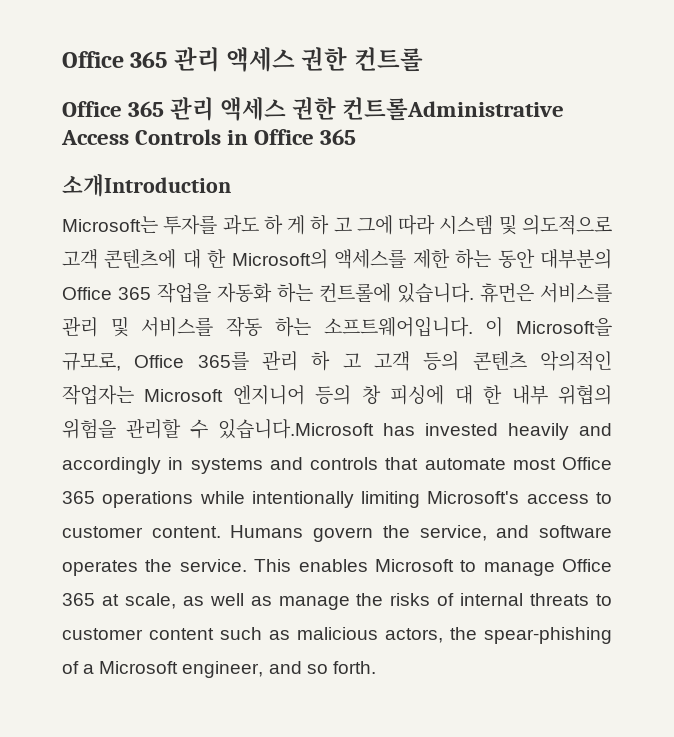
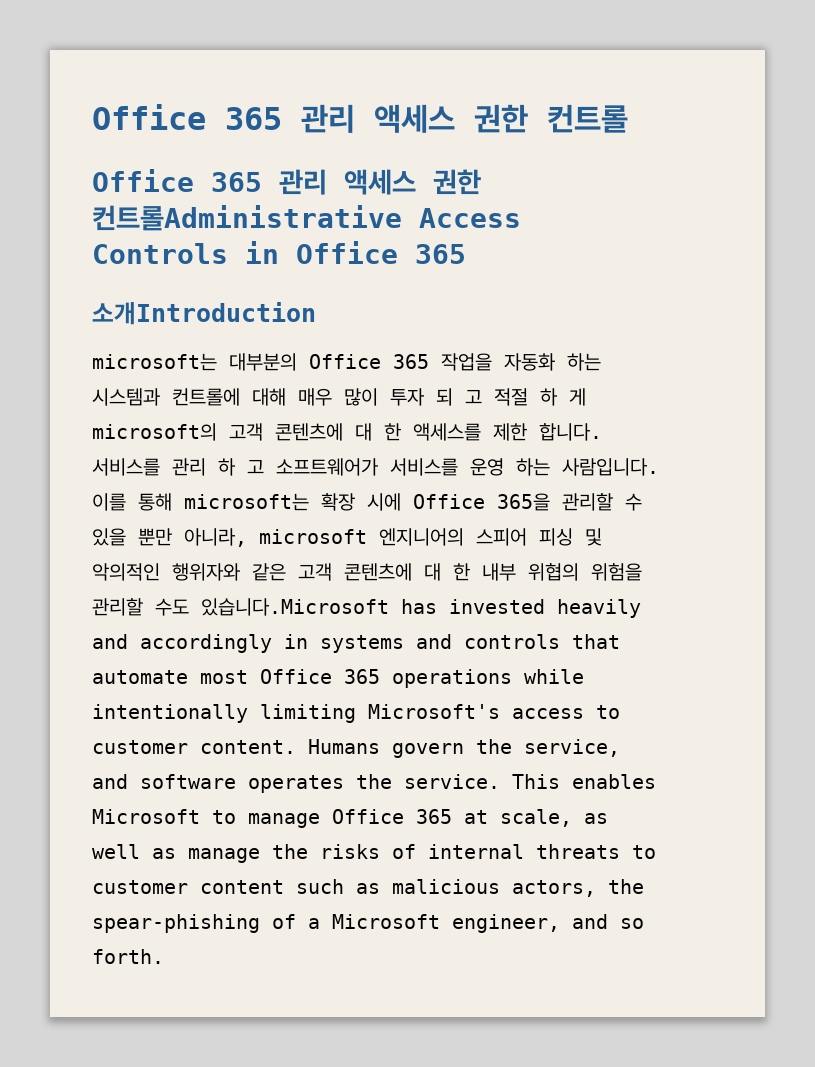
- Microsoft는 투자를 과도 하 게 하 고 그에 따라 시스템 및 의도적으로 고객 콘텐츠에 대 한 Microsoft의 액세스를 제한 하는 동안 대부분의 Office 365 작업을 자동화 하는 컨트롤에 있습니다. 휴먼은 서비스를 관리 및 서비스를 작동 하는 소프트웨어입니다. 이 Microsoft을 규모로, Office 365를 관리 하 고 고객 등의 콘텐츠 악의적인 작업자는 Microsoft 엔지니어 등의 창 피싱에 대 한 내부 위협의 위험을 관리할 수 있습니다.Microsoft has invested heavily and accordingly in systems and controls that automate most Office 365 operations while intentionally limiting Microsoft's access to customer content.
+ microsoft는 대부분의 Office 365 작업을 자동화 하는 시스템과 컨트롤에 대해 매우 많이 투자 되 고 적절 하 게 microsoft의 고객 콘텐츠에 대 한 액세스를 제한 합니다. 서비스를 관리 하 고 소프트웨어가 서비스를 운영 하는 사람입니다. 이를 통해 microsoft는 확장 시에 Office 365을 관리할 수 있을 뿐만 아니라, microsoft 엔지니어의 스피어 피싱 및 악의적인 행위자와 같은 고객 콘텐츠에 대 한 내부 위협의 위험을 관리할 수도 있습니다.Microsoft has invested heavily and accordingly in systems and controls that automate most Office 365 operations while intentionally limiting Microsoft's access to customer content.

